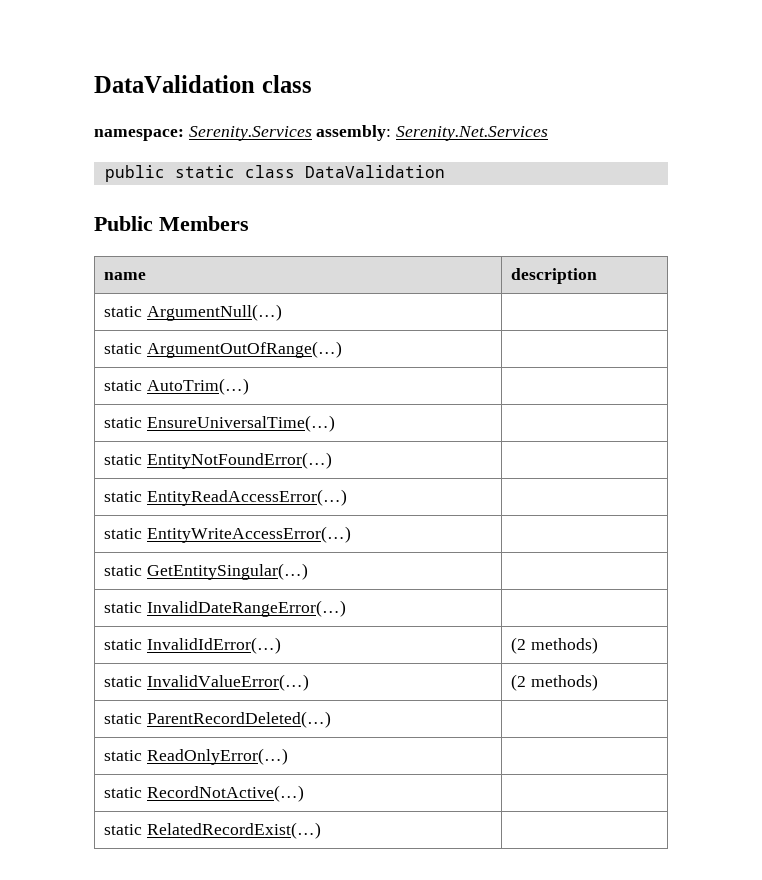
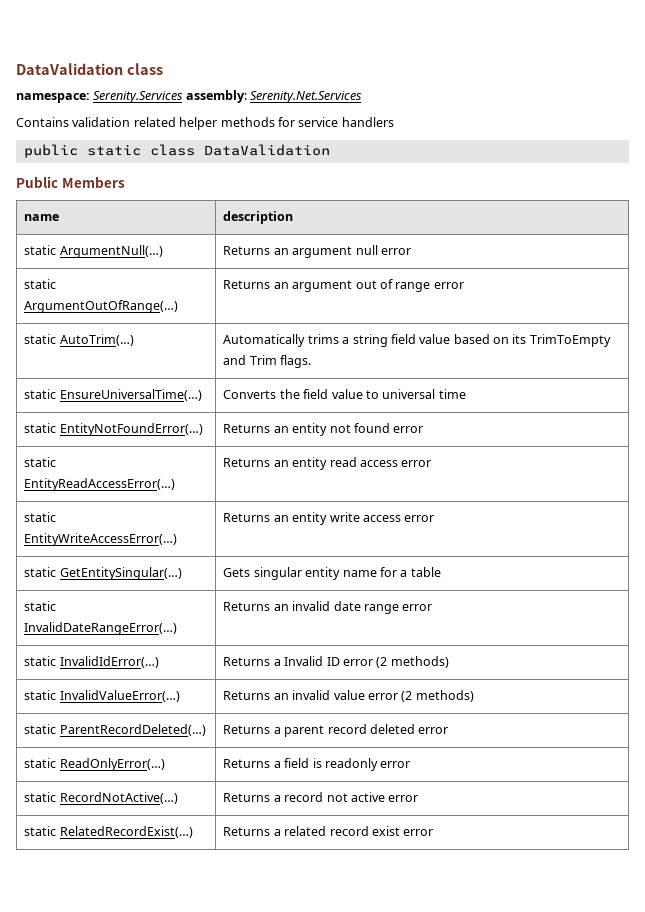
+ Contains validation related helper methods for service handlers
- static ArgumentNull(…) |
- static ArgumentOutOfRange(…) |
- static AutoTrim(…) |
- static EnsureUniversalTime(…) |
- static EntityNotFoundError(…) |
- static EntityReadAccessError(…) |
- static EntityWriteAccessError(…) |
- static GetEntitySingular(…) |
- static InvalidDateRangeError(…) |
- static InvalidIdError(…) | (2 methods)
+ static ArgumentNull(…) | Returns an argument null error
+ static ArgumentOutOfRange(…) | Returns an argument out of range error
+ static AutoTrim(…) | Automatically trims a string field value based on its TrimToEmpty and Trim flags.
+ static EnsureUniversalTime(…) | Converts the field value to universal time
+ static EntityNotFoundError(…) | Returns an entity not found error
+ static EntityReadAccessError(…) | Returns an entity read access error
+ static EntityWriteAccessError(…) | Returns an entity write access error
+ static GetEntitySingular(…) | Gets singular entity name for a table
+ static InvalidDateRangeError(…) | Returns an invalid date range error
+ static InvalidIdError(…) | Returns a Invalid ID error (2 methods)
- static InvalidValueError(…) | (2 methods)
+ static InvalidValueError(…) | Returns an invalid value error (2 methods)
- static ParentRecordDeleted(…) |
- static ReadOnlyError(…) |
- static RecordNotActive(…) |
- static RelatedRecordExist(…) |
+ static ParentRecordDeleted(…) | Returns a parent record deleted error
+ static ReadOnlyError(…) | Returns a field is readonly error
+ static RecordNotActive(…) | Returns a record not active error
+ static RelatedRecordExist(…) | Returns a related record exist error

